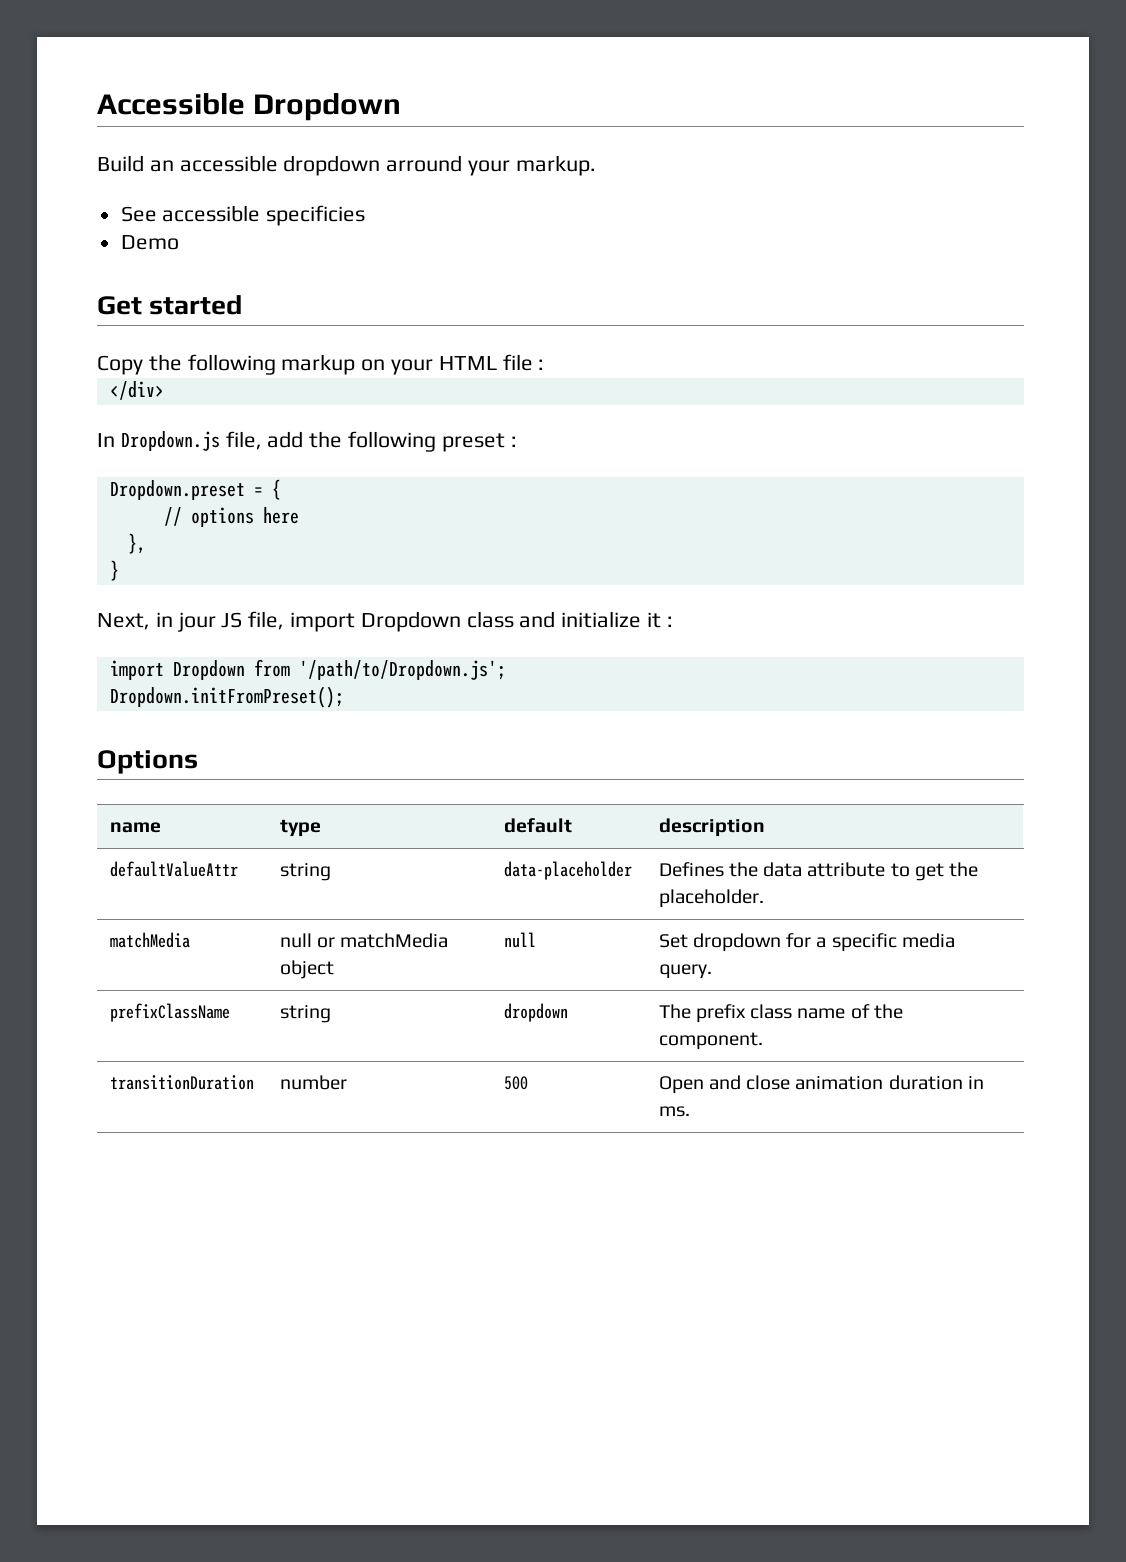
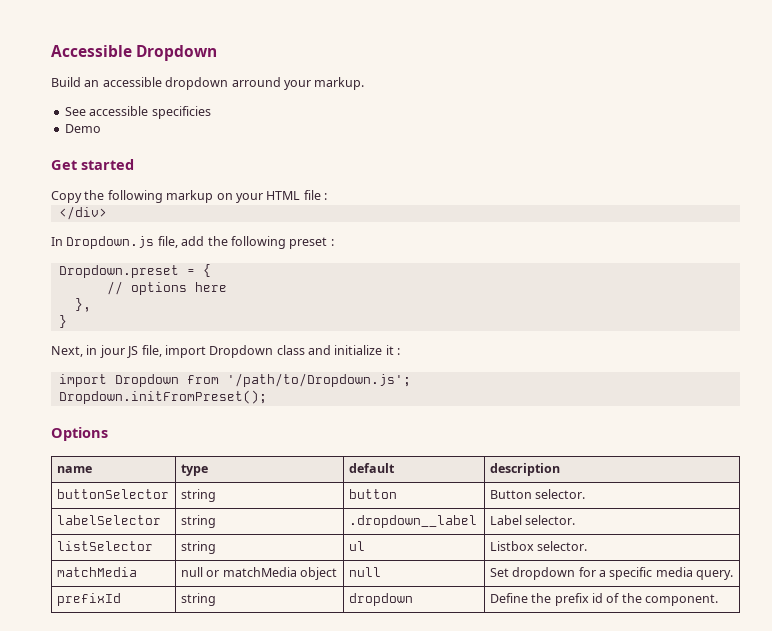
- defaultValueAttr | string | data-placeholder | Defines the data attribute to get the placeholder.
+ buttonSelector | string | button | Button selector.
+ labelSelector | string | .dropdown__label | Label selector.
+ listSelector | string | ul | Listbox selector.
- prefixClassName | string | dropdown | The prefix class name of the component.
+ prefixId | string | dropdown | Define the prefix id of the component.
- transitionDuration | number | 500 | Open and close animation duration in ms.

